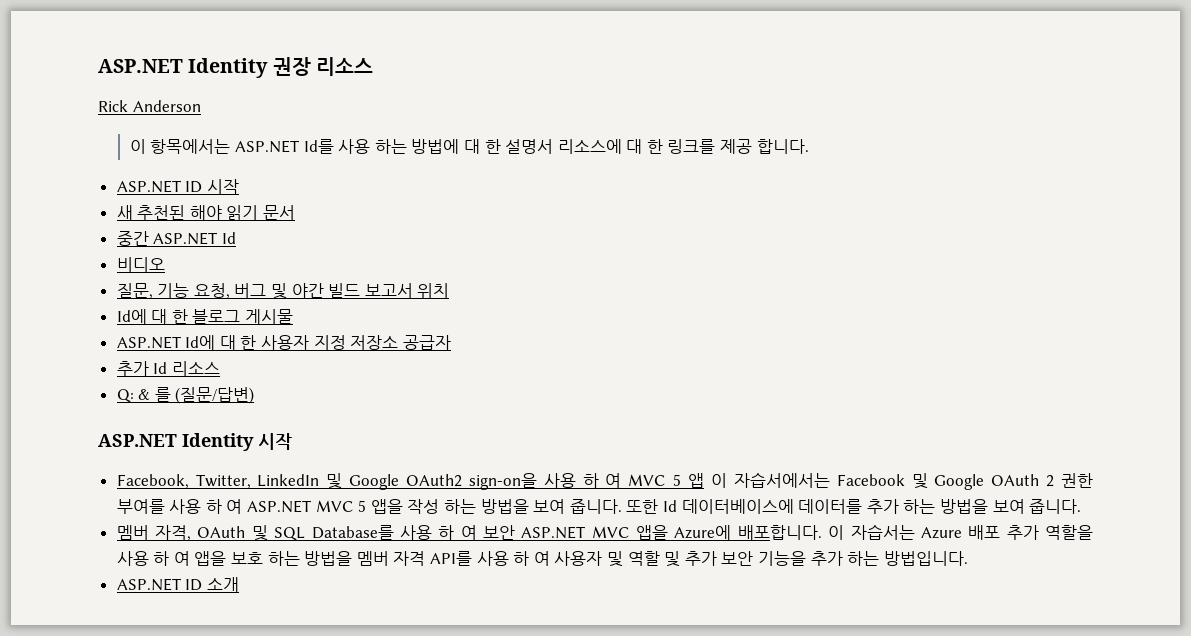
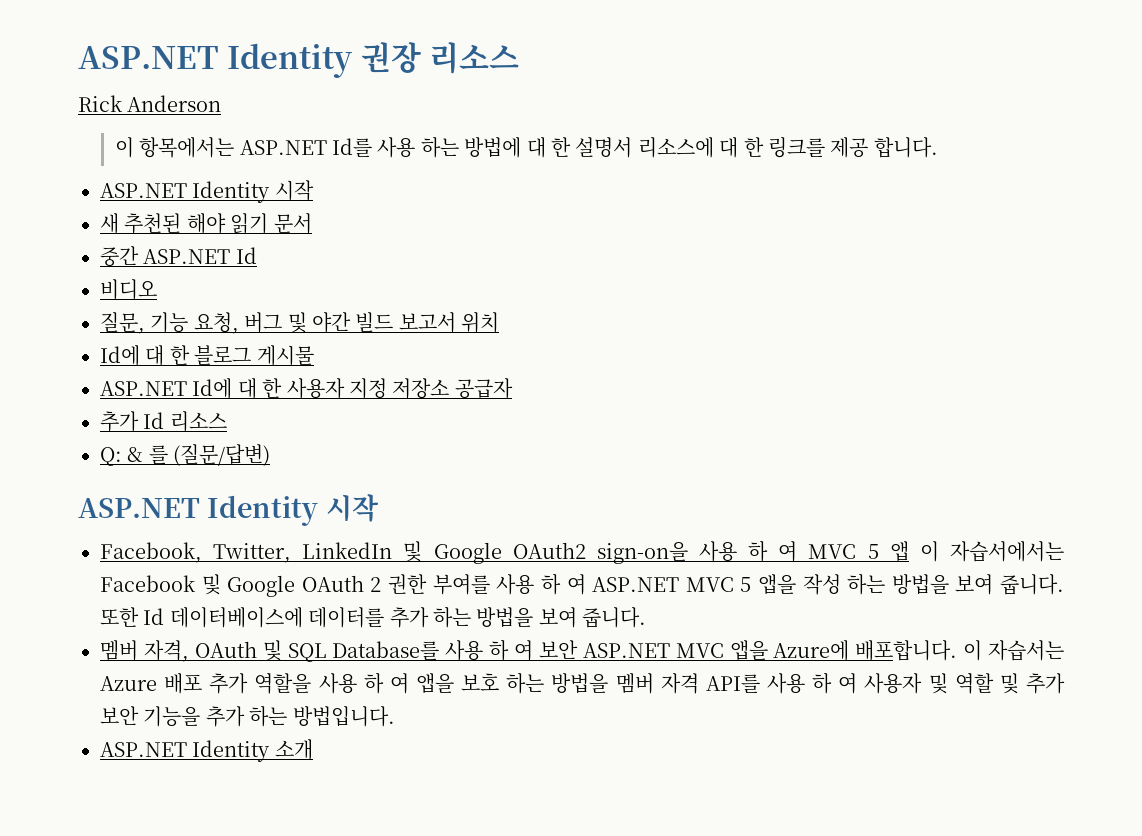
  이 항목에서는 ASP.NET Id를 사용 하는 방법에 대 한 설명서 리소스에 대 한 링크를 제공 합니다.
- ASP.NET ID 시작
+ ASP.NET Identity 시작
- ASP.NET ID 소개
+ ASP.NET Identity 소개

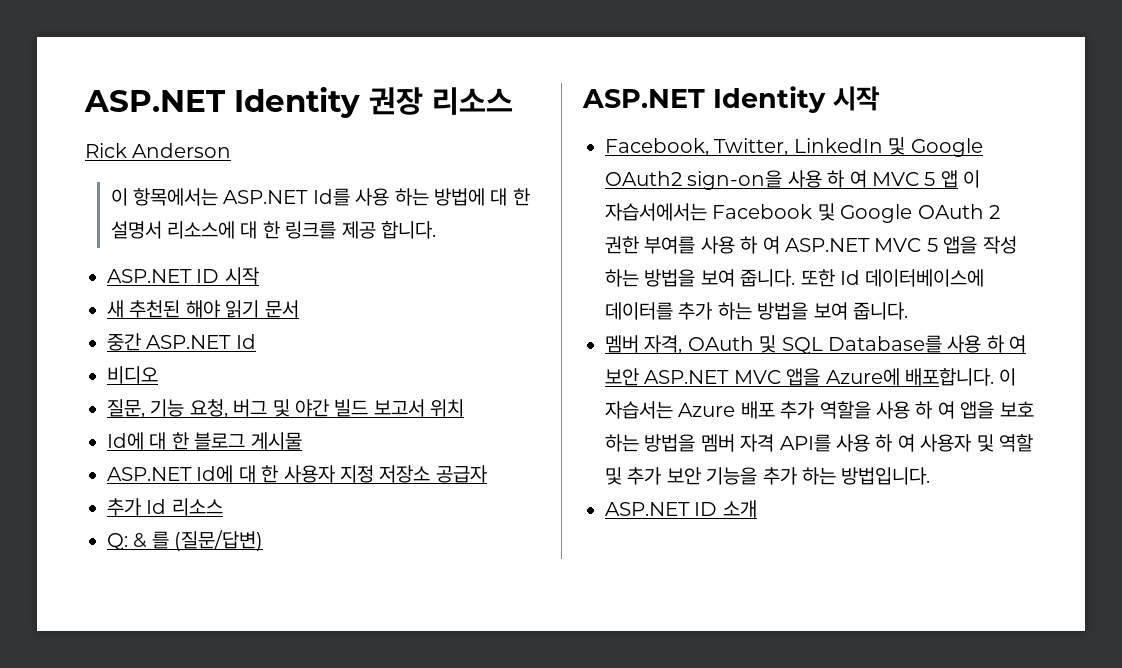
  이 항목에서는 ASP.NET Id를 사용 하는 방법에 대 한 설명서 리소스에 대 한 링크를 제공 합니다.
- ASP.NET Identity 시작
+ ASP.NET ID 시작
- ASP.NET Identity 소개
+ ASP.NET ID 소개

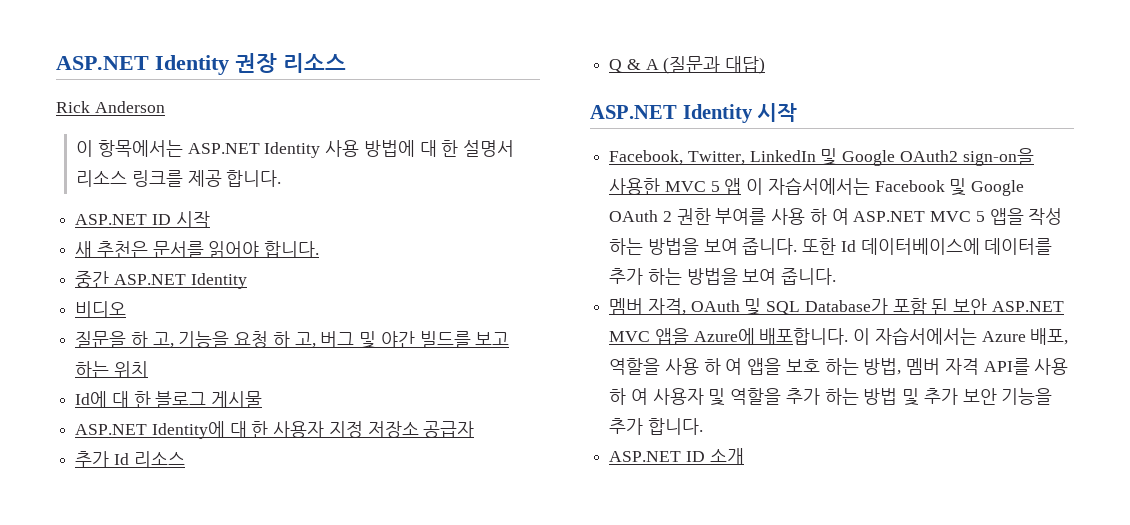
- 이 항목에서는 ASP.NET Id를 사용 하는 방법에 대 한 설명서 리소스에 대 한 링크를 제공 합니다.
+ 이 항목에서는 ASP.NET Identity 사용 방법에 대 한 설명서 리소스 링크를 제공 합니다.
- 새 추천된 해야 읽기 문서
+ 새 추천은 문서를 읽어야 합니다.
- 중간 ASP.NET Id
+ 중간 ASP.NET Identity
- 질문, 기능 요청, 버그 및 야간 빌드 보고서 위치
+ 질문을 하 고, 기능을 요청 하 고, 버그 및 야간 빌드를 보고 하는 위치
- ASP.NET Id에 대 한 사용자 지정 저장소 공급자
+ ASP.NET Identity에 대 한 사용자 지정 저장소 공급자
- Q: & 를 (질문/답변)
+ Q & A (질문과 대답)
- Facebook, Twitter, LinkedIn 및 Google OAuth2 sign-on을 사용 하 여 MVC 5 앱 이 자습서에서는 Facebook 및 Google OAuth 2 권한 부여를 사용 하 여 ASP.NET MVC 5 앱을 작성 하는 방법을 보여 줍니다.
+ Facebook, Twitter, LinkedIn 및 Google OAuth2 sign-on을 사용한 MVC 5 앱 이 자습서에서는 Facebook 및 Google OAuth 2 권한 부여를 사용 하 여 ASP.NET MVC 5 앱을 작성 하는 방법을 보여 줍니다.
- 멤버 자격, OAuth 및 SQL Database를 사용 하 여 보안 ASP.NET MVC 앱을 Azure에 배포합니다.
+ 멤버 자격, OAuth 및 SQL Database가 포함 된 보안 ASP.NET MVC 앱을 Azure에 배포합니다.
- 이 자습서는 Azure 배포 추가 역할을 사용 하 여 앱을 보호 하는 방법을 멤버 자격 API를 사용 하 여 사용자 및 역할 및 추가 보안 기능을 추가 하는 방법입니다.
+ 이 자습서에서는 Azure 배포, 역할을 사용 하 여 앱을 보호 하는 방법, 멤버 자격 API를 사용 하 여 사용자 및 역할을 추가 하는 방법 및 추가 보안 기능을 추가 합니다.

